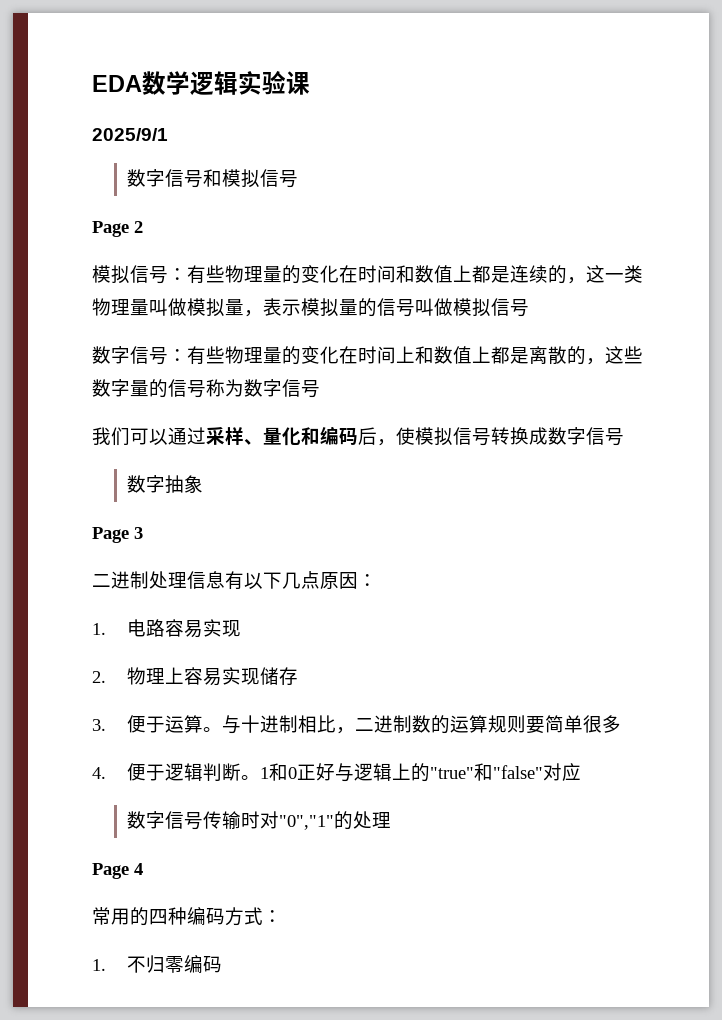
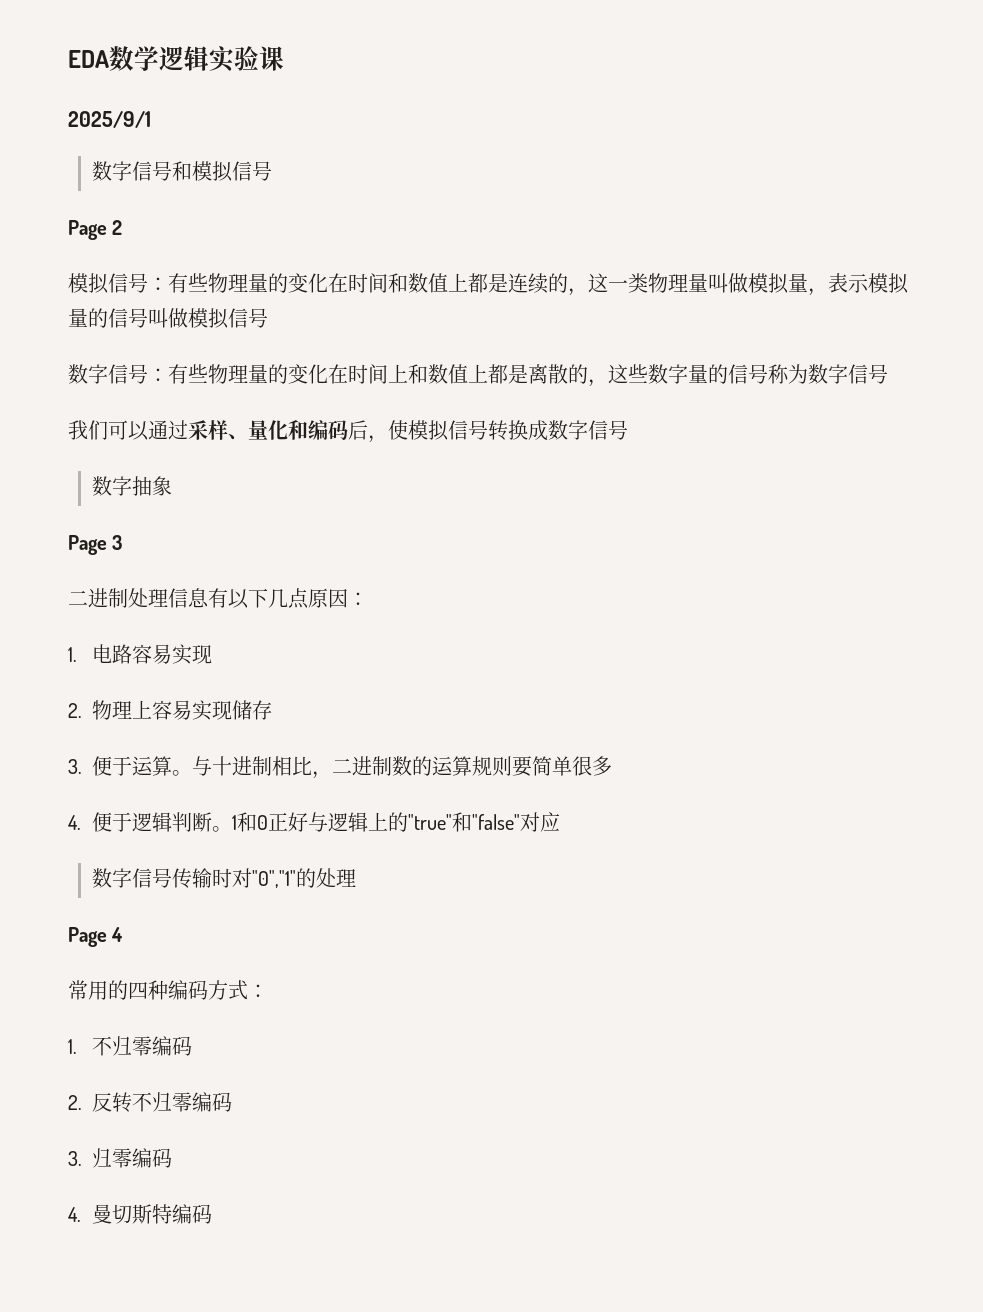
+ 2.反转不归零编码
+ 3.归零编码
+ 4.曼切斯特编码

